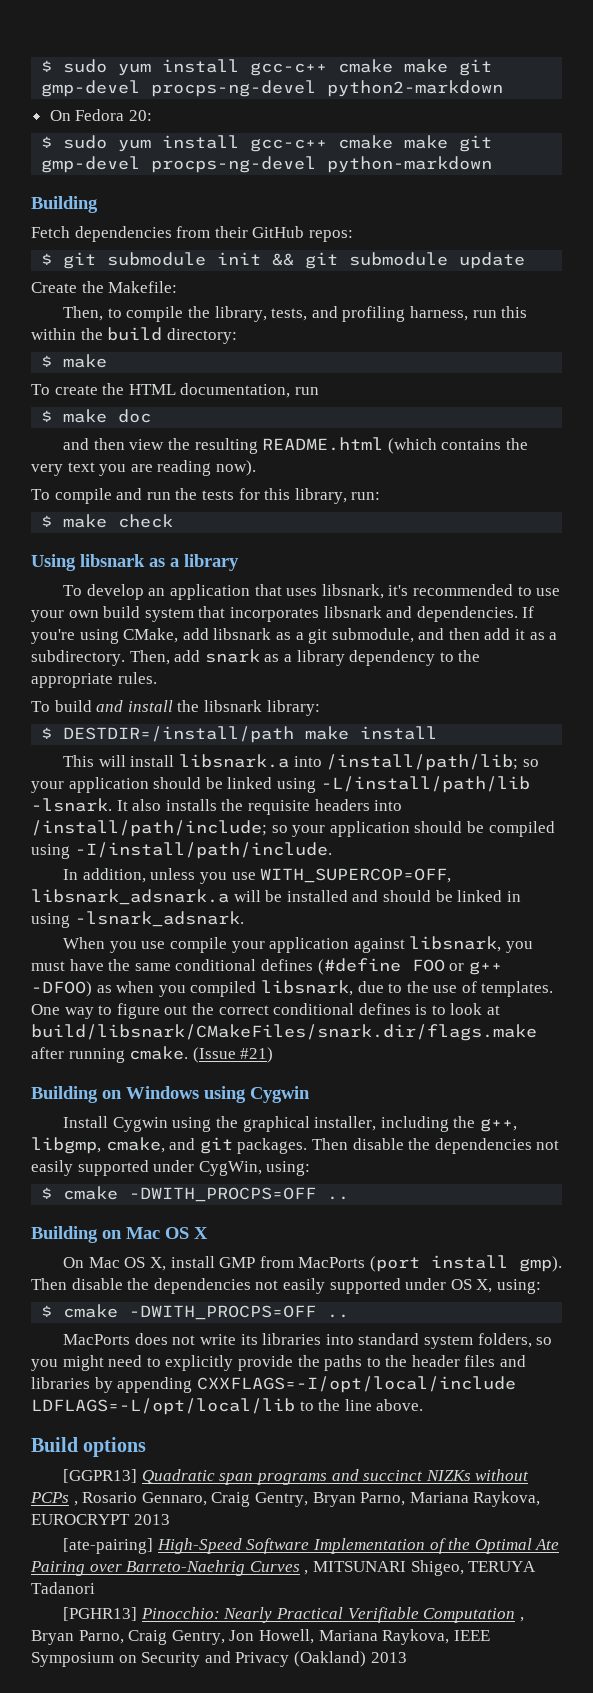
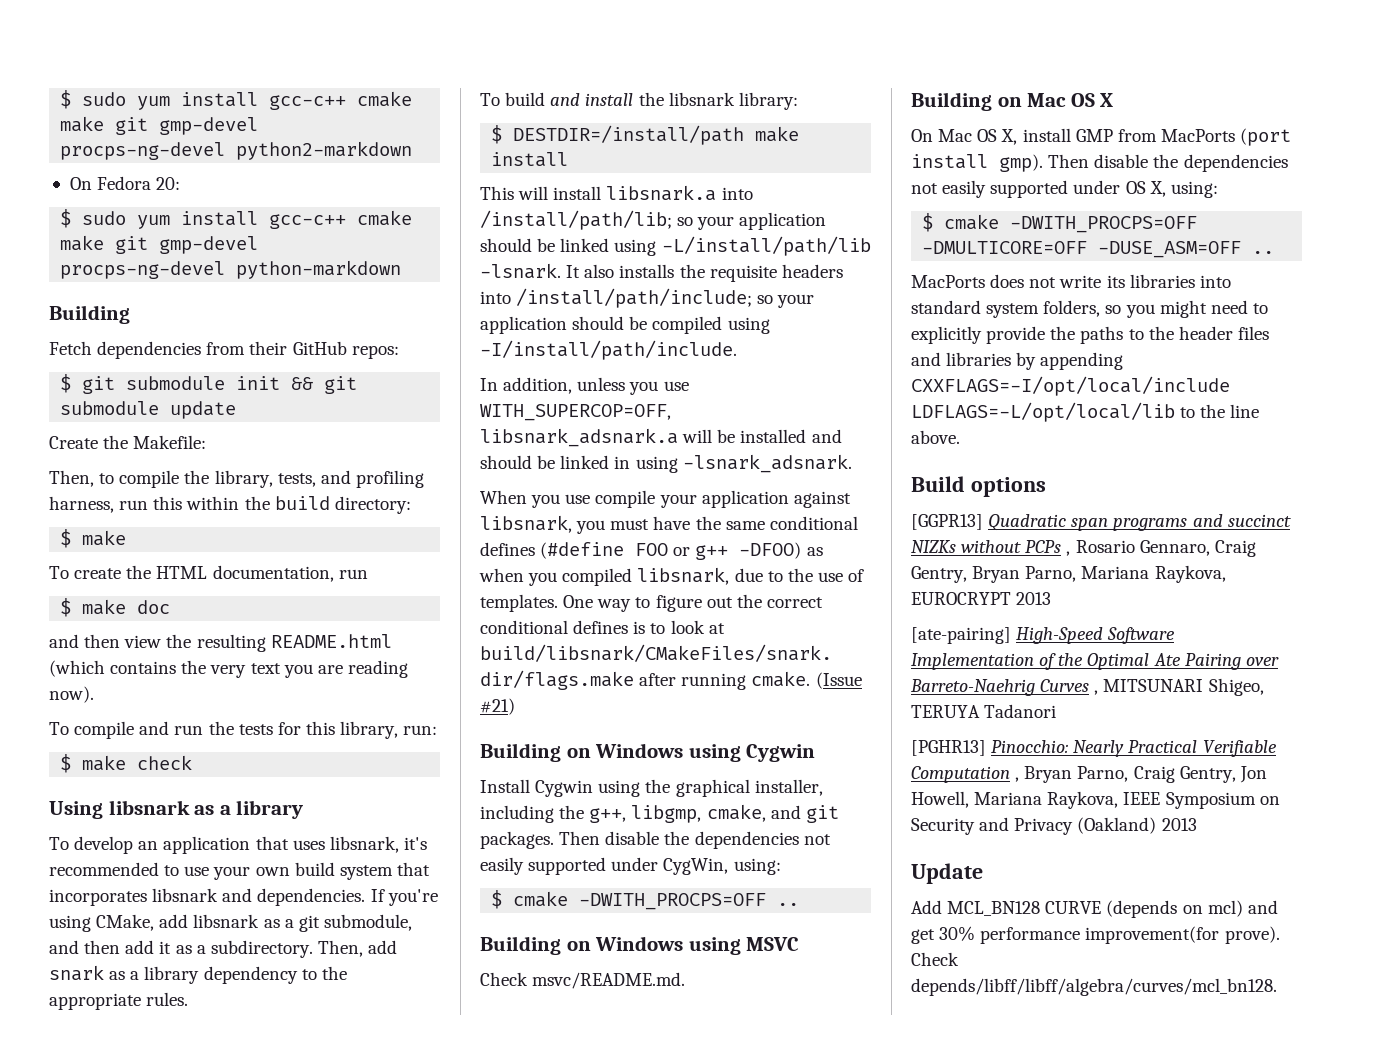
+ Building on Windows using MSVC
+ Check msvc/README.md.
  Then disable the dependencies not easily supported under OS X, using:
- $ cmake -DWITH_PROCPS=OFF ..
+ $ cmake -DWITH_PROCPS=OFF -DMULTICORE=OFF -DUSE_ASM=OFF ..
+ Update
+ Add MCL_BN128 CURVE (depends on mcl) and get 30% performance improvement(for prove). Check depends/libff/libff/algebra/curves/mcl_bn128.

